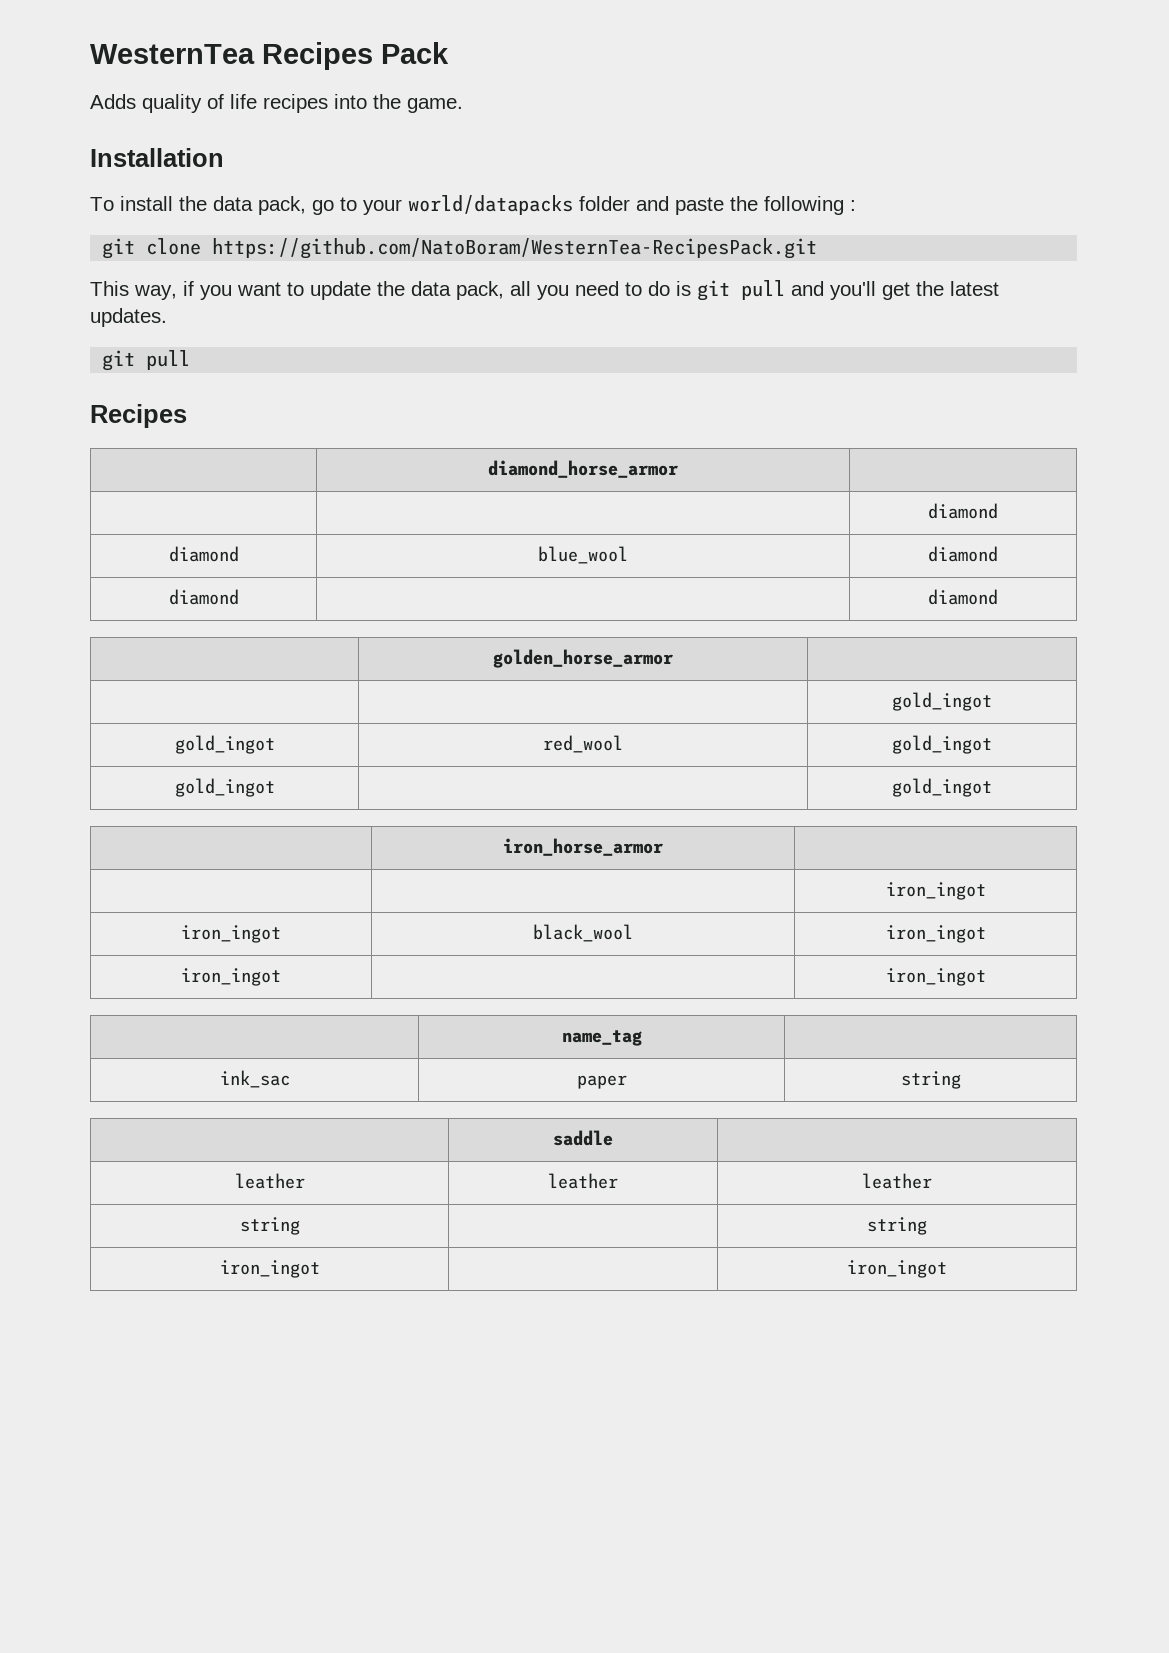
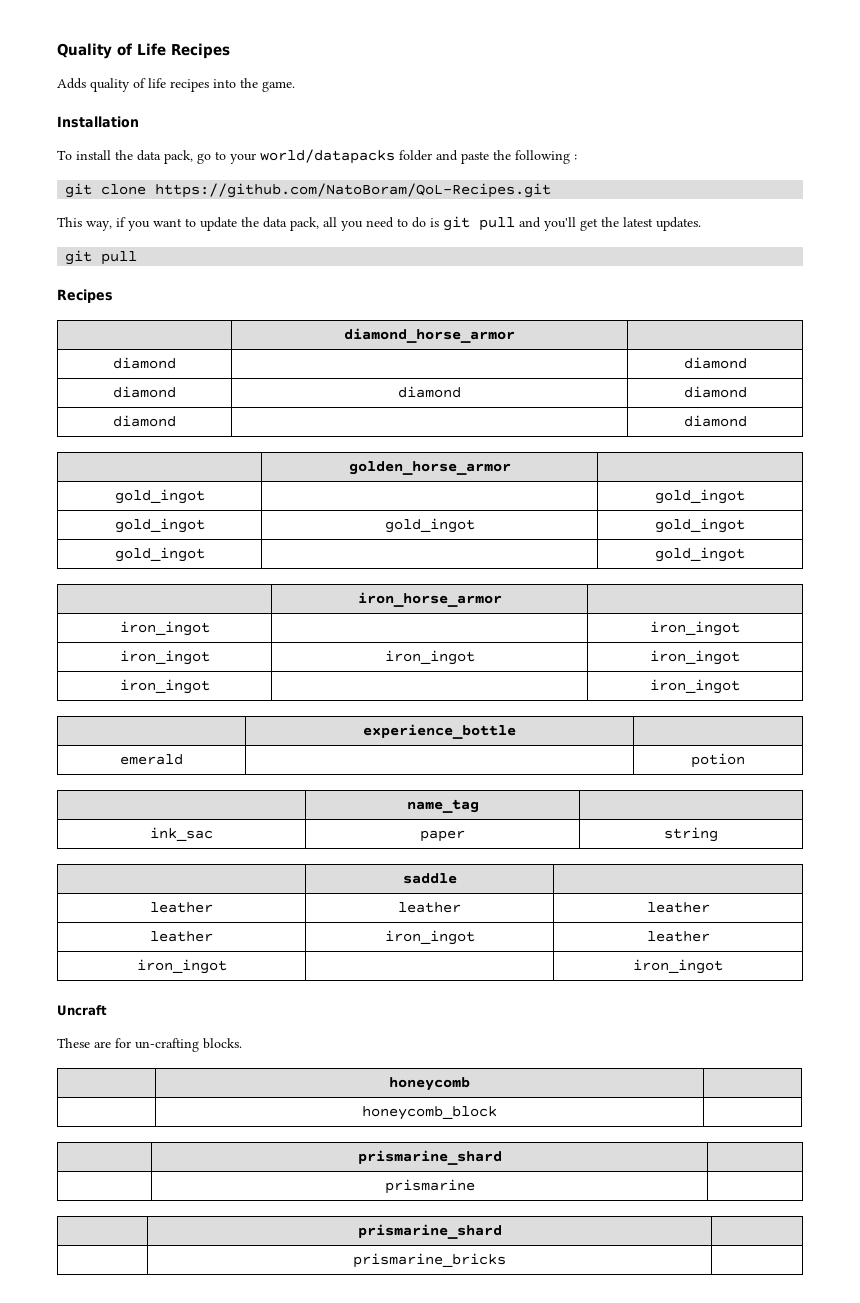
- WesternTea Recipes Pack
+ Quality of Life Recipes
- git clone https://github.com/NatoBoram/WesternTea-RecipesPack.git
+ git clone https://github.com/NatoBoram/QoL-Recipes.git
  | diamond_horse_armor |
- | | diamond
- diamond | blue_wool | diamond
+ diamond | | diamond
+ diamond | diamond | diamond
  | golden_horse_armor |
- | | gold_ingot
- gold_ingot | red_wool | gold_ingot
+ gold_ingot | | gold_ingot
+ gold_ingot | gold_ingot | gold_ingot
  | iron_horse_armor |
- | | iron_ingot
- iron_ingot | black_wool | iron_ingot
+ iron_ingot | | iron_ingot
+ iron_ingot | iron_ingot | iron_ingot
+ | experience_bottle |
+ emerald | | potion
- string | | string
+ leather | iron_ingot | leather
  iron_ingot | | iron_ingot
+ Uncraft
+ These are for un-crafting blocks.
+ | honeycomb |
+ | honeycomb_block |
+ | prismarine_shard |
+ | prismarine |
+ | prismarine_shard |
+ | prismarine_bricks |

